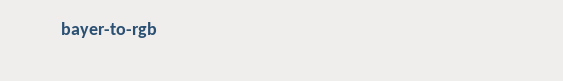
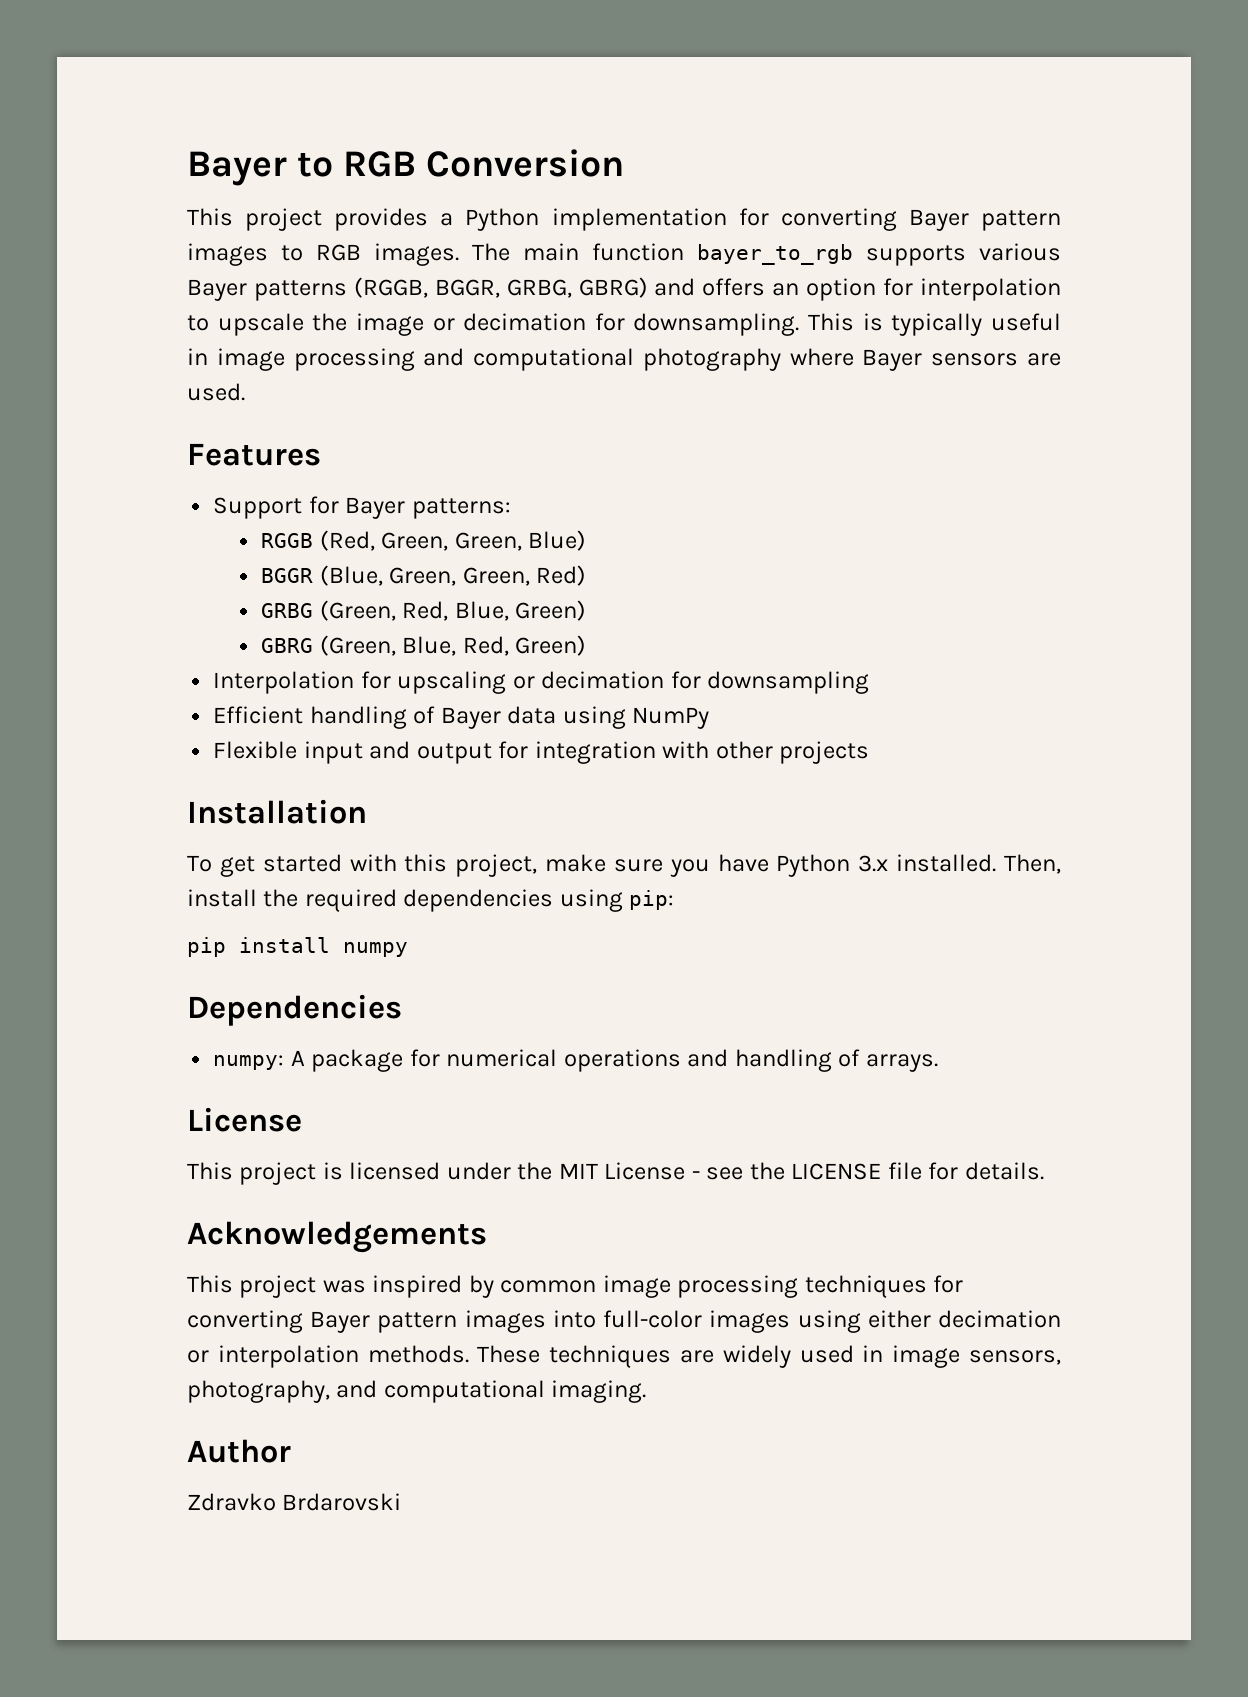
- bayer-to-rgb
+ Bayer to RGB Conversion
+ This project provides a Python implementation for converting Bayer pattern images to RGB images. The main function bayer_to_rgb supports various Bayer patterns (RGGB, BGGR, GRBG, GBRG) and offers an option for interpolation to upscale the image or decimation for downsampling. This is typically useful in image processing and computational photography where Bayer sensors are used.
+ Features
+ Support for Bayer patterns:
+ RGGB (Red, Green, Green, Blue)
+ BGGR (Blue, Green, Green, Red)
+ GRBG (Green, Red, Blue, Green)
+ GBRG (Green, Blue, Red, Green)
+ Interpolation for upscaling or decimation for downsampling
+ Efficient handling of Bayer data using NumPy
+ Flexible input and output for integration with other projects
+ Installation
+ To get started with this project, make sure you have Python 3.x installed. Then, install the required dependencies using pip:
+ pip install numpy
+ Dependencies
+ numpy: A package for numerical operations and handling of arrays.
+ License
+ This project is licensed under the MIT License - see the LICENSE file for details.
+ Acknowledgements
+ This project was inspired by common image processing techniques for converting Bayer pattern images into full-color images using either decimation or interpolation methods. These techniques are widely used in image sensors, photography, and computational imaging.
+ Author
+ Zdravko Brdarovski

